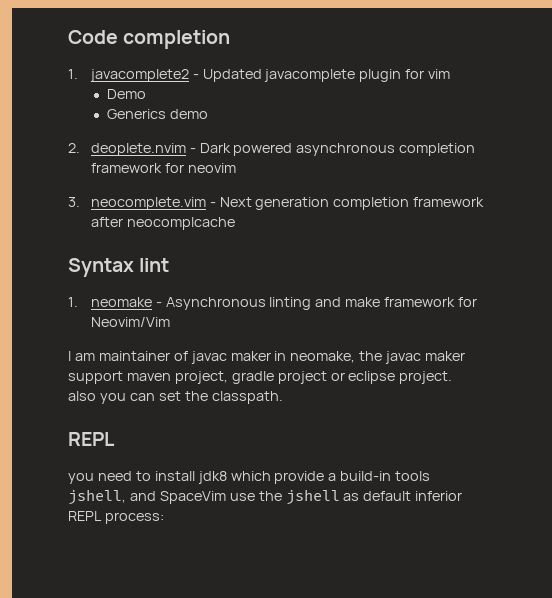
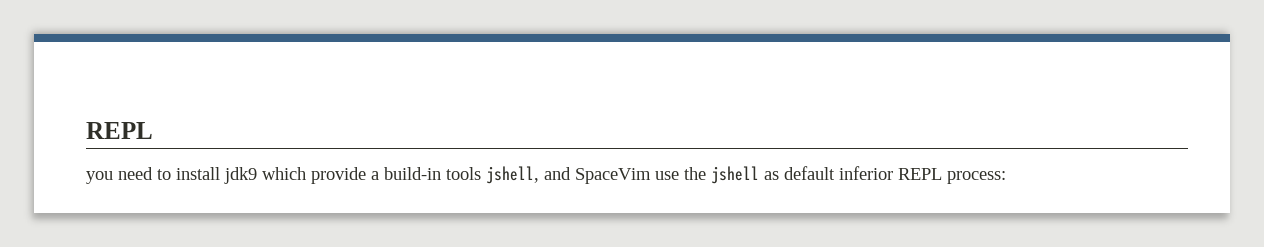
- Code completion
- 1. javacomplete2 - Updated javacomplete plugin for vim
- Demo
- Generics demo
- 2. deoplete.nvim - Dark powered asynchronous completion framework for neovim
- 3. neocomplete.vim - Next generation completion framework after neocomplcache
- Syntax lint
- 1. neomake - Asynchronous linting and make framework for Neovim/Vim
- I am maintainer of javac maker in neomake, the javac maker support maven project, gradle project or eclipse project. also you can set the classpath.
- you need to install jdk8 which provide a build-in tools jshell, and SpaceVim use the jshell as default inferior REPL process:
+ you need to install jdk9 which provide a build-in tools jshell, and SpaceVim use the jshell as default inferior REPL process:

